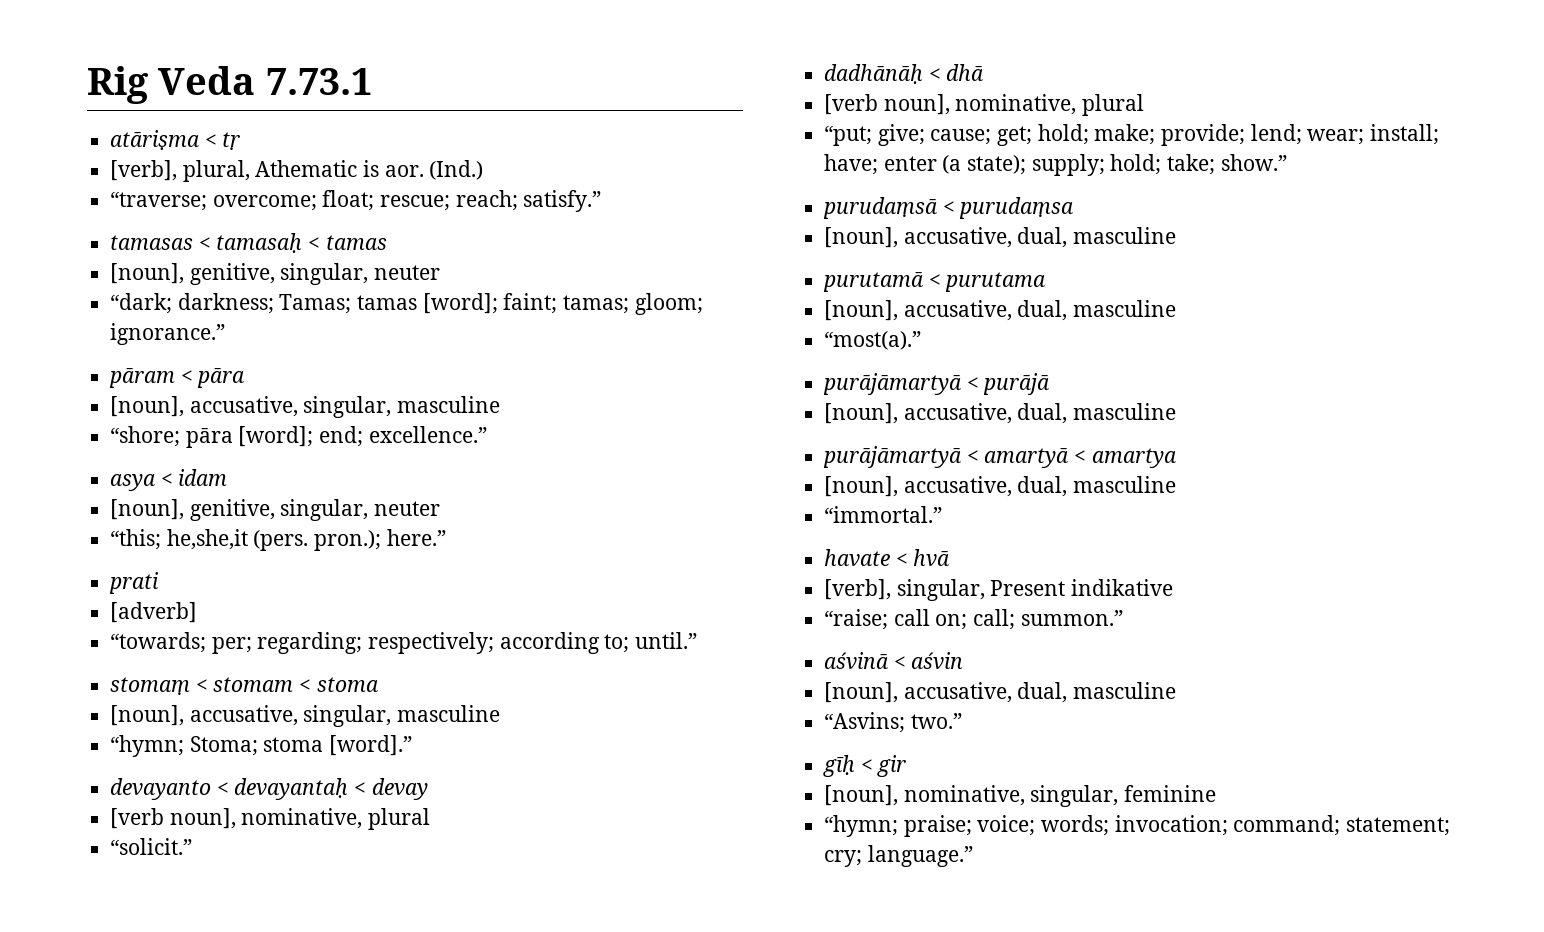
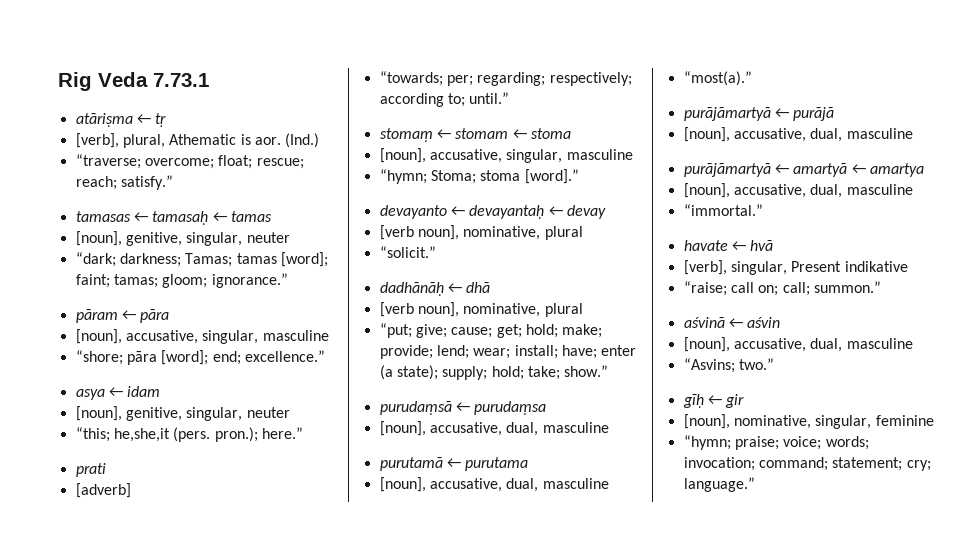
- atāriṣma < tṛ
+ atāriṣma ← tṛ
- tamasas < tamasaḥ < tamas
+ tamasas ← tamasaḥ ← tamas
- pāram < pāra
+ pāram ← pāra
- asya < idam
+ asya ← idam
- stomaṃ < stomam < stoma
+ stomaṃ ← stomam ← stoma
- devayanto < devayantaḥ < devay
+ devayanto ← devayantaḥ ← devay
- dadhānāḥ < dhā
+ dadhānāḥ ← dhā
- purudaṃsā < purudaṃsa
+ purudaṃsā ← purudaṃsa
- purutamā < purutama
+ purutamā ← purutama
- purājāmartyā < purājā
+ purājāmartyā ← purājā
- purājāmartyā < amartyā < amartya
+ purājāmartyā ← amartyā ← amartya
- havate < hvā
+ havate ← hvā
- aśvinā < aśvin
+ aśvinā ← aśvin
- gīḥ < gir
+ gīḥ ← gir

